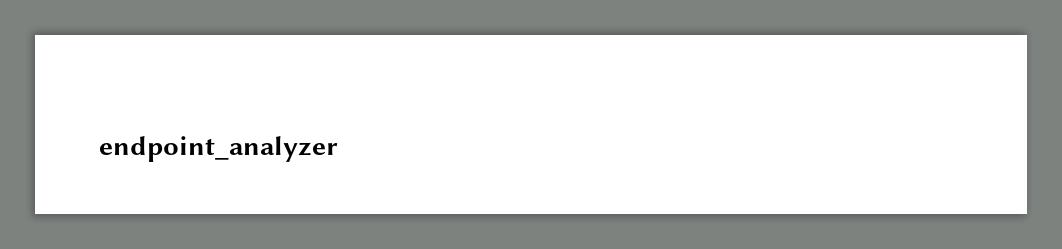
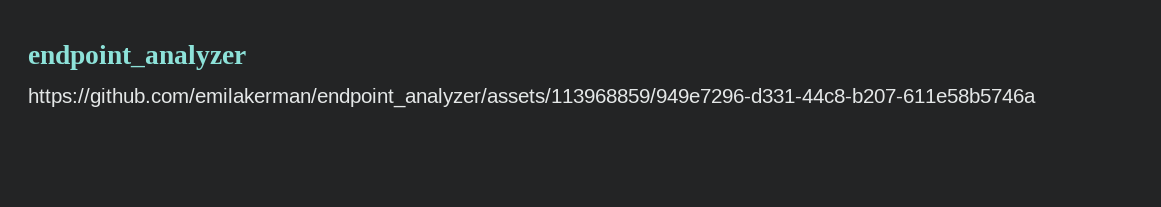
+ https://github.com/emilakerman/endpoint_analyzer/assets/113968859/949e7296-d331-44c8-b207-611e58b5746a

